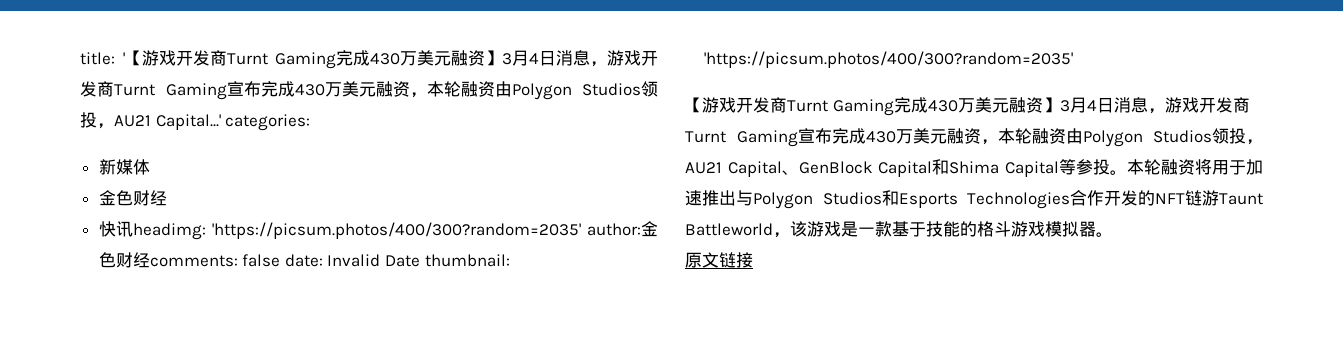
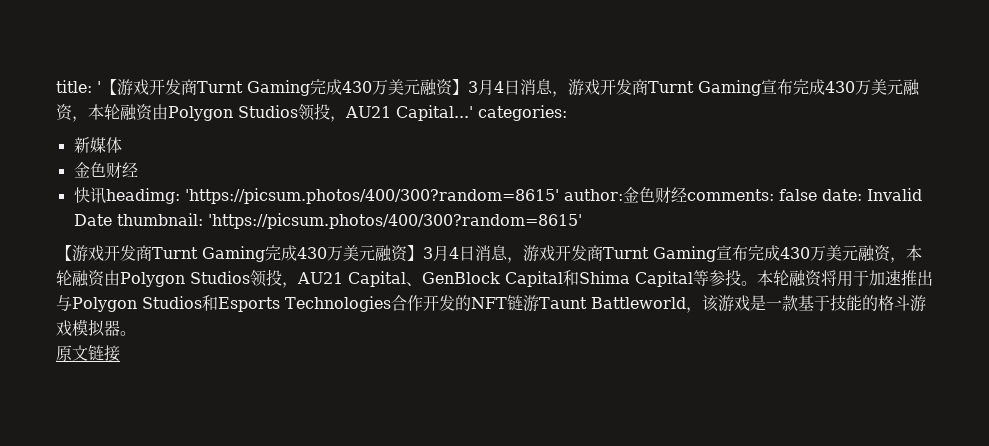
- 快讯headimg: 'https://picsum.photos/400/300?random=2035' author:金色财经comments: false date: Invalid Date thumbnail: 'https://picsum.photos/400/300?random=2035'
+ 快讯headimg: 'https://picsum.photos/400/300?random=8615' author:金色财经comments: false date: Invalid Date thumbnail: 'https://picsum.photos/400/300?random=8615'

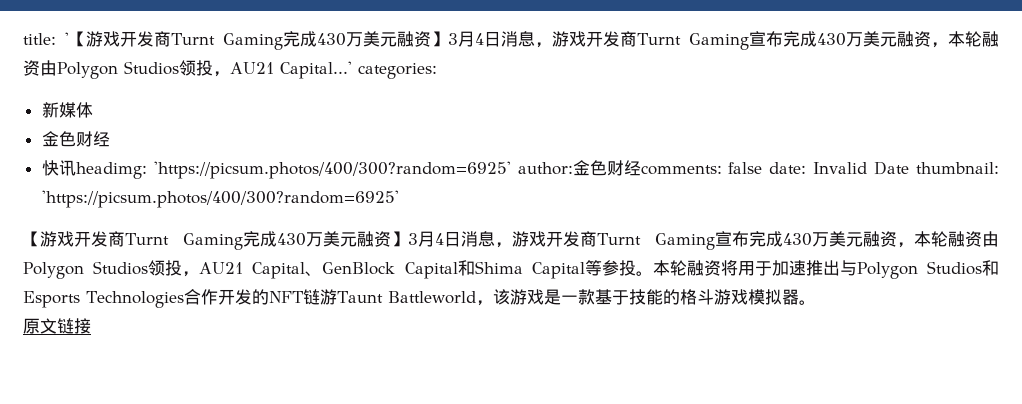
- 快讯headimg: 'https://picsum.photos/400/300?random=8615' author:金色财经comments: false date: Invalid Date thumbnail: 'https://picsum.photos/400/300?random=8615'
+ 快讯headimg: 'https://picsum.photos/400/300?random=6925' author:金色财经comments: false date: Invalid Date thumbnail: 'https://picsum.photos/400/300?random=6925'

